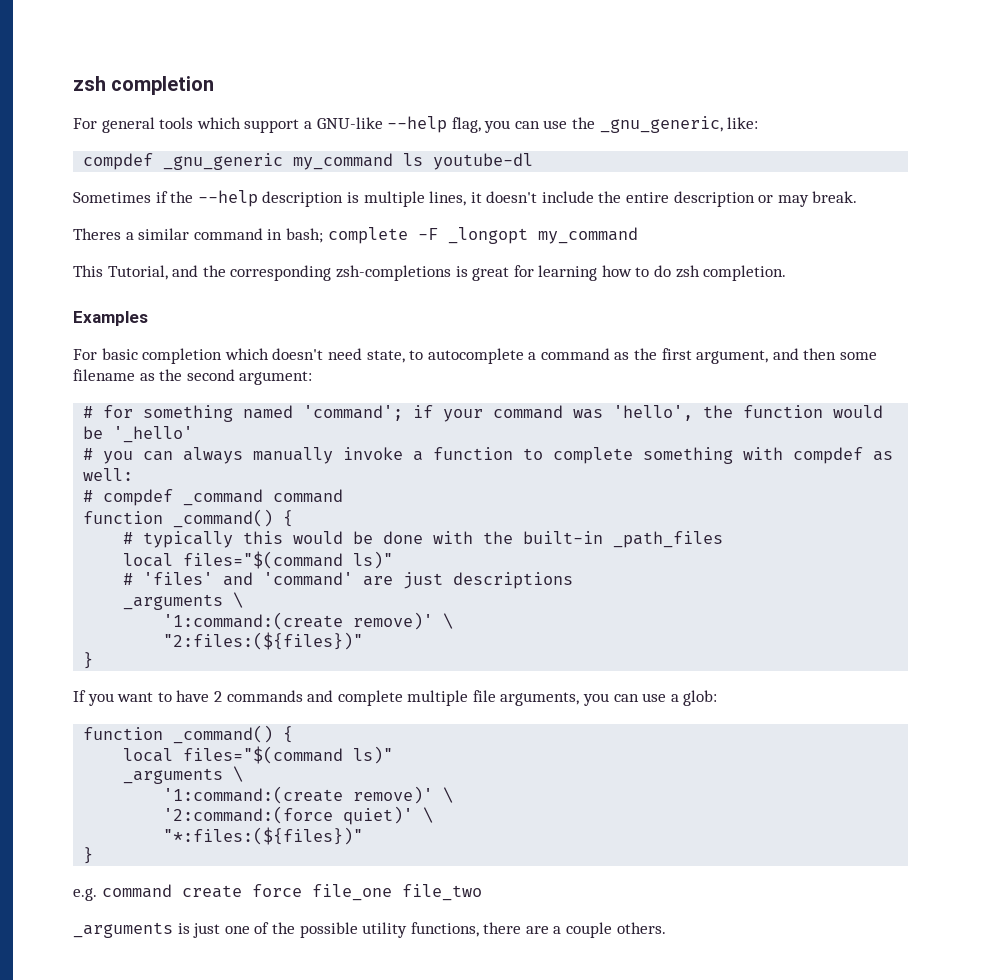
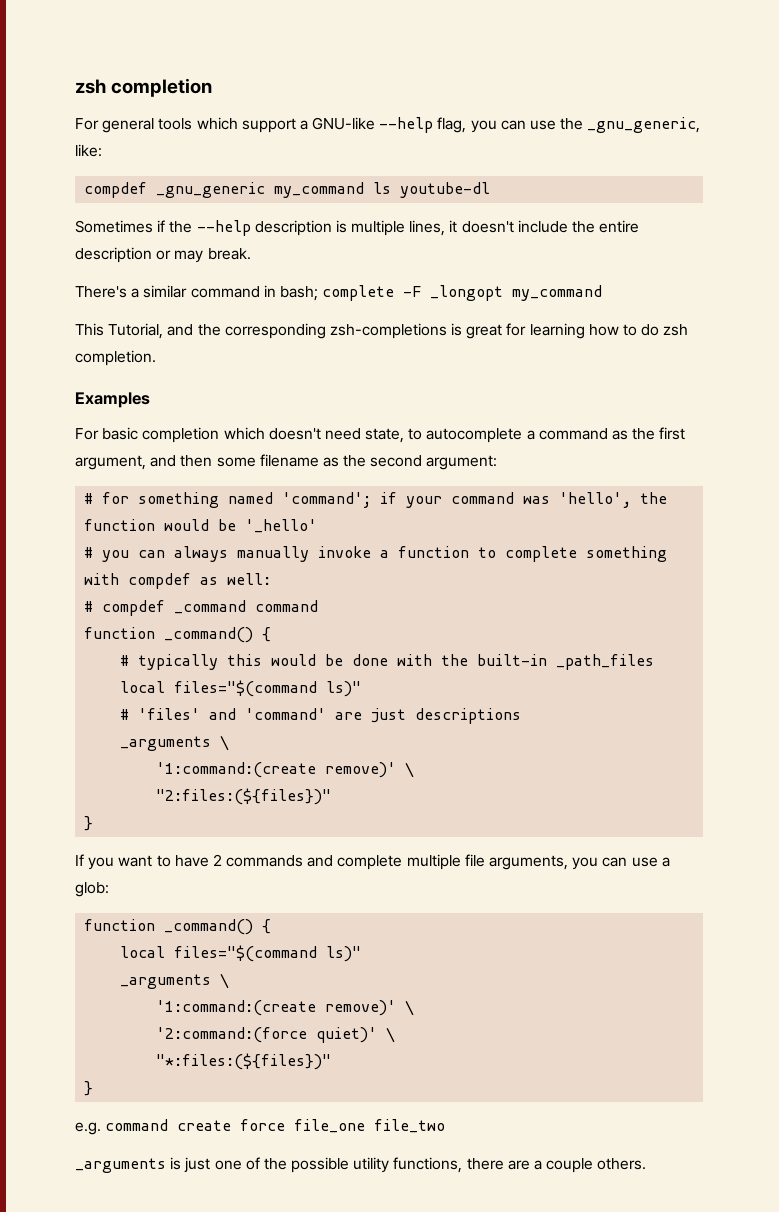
- Theres a similar command in bash; complete -F _longopt my_command
+ There's a similar command in bash; complete -F _longopt my_command

